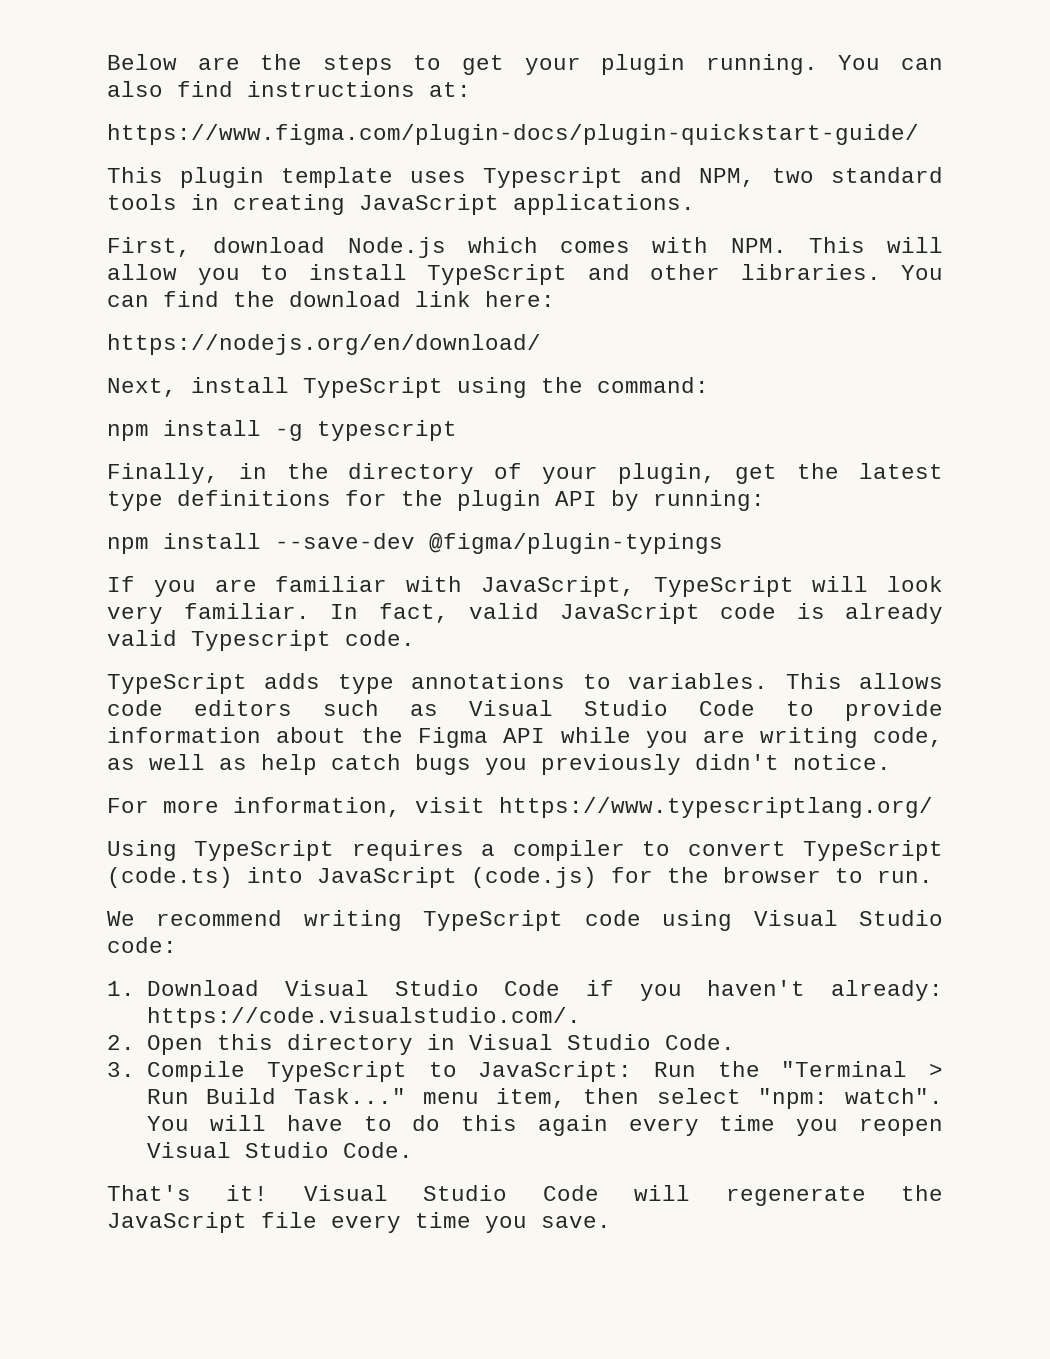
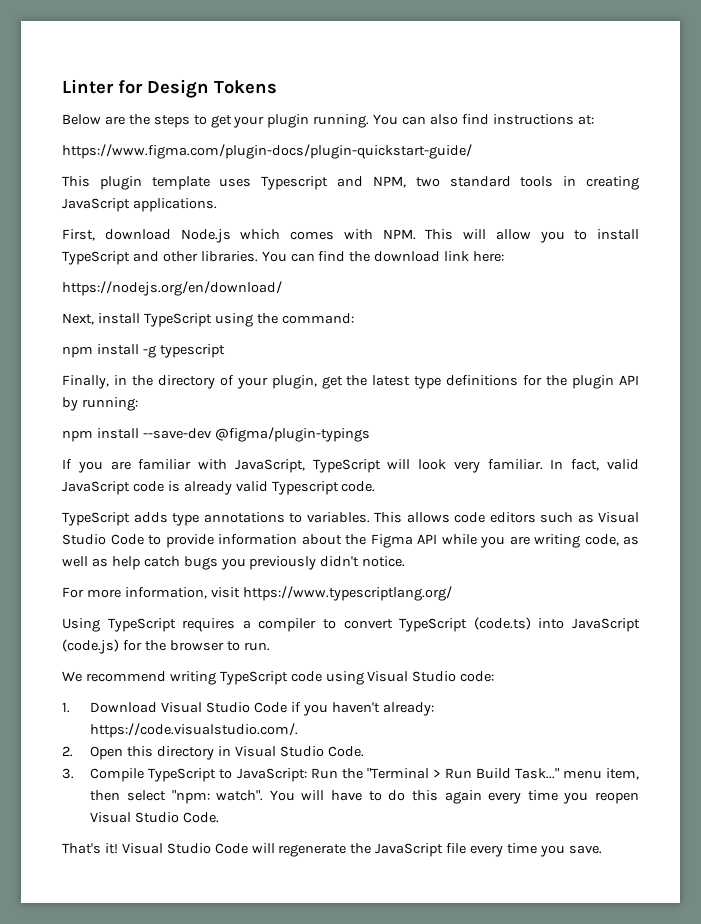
+ Linter for Design Tokens

